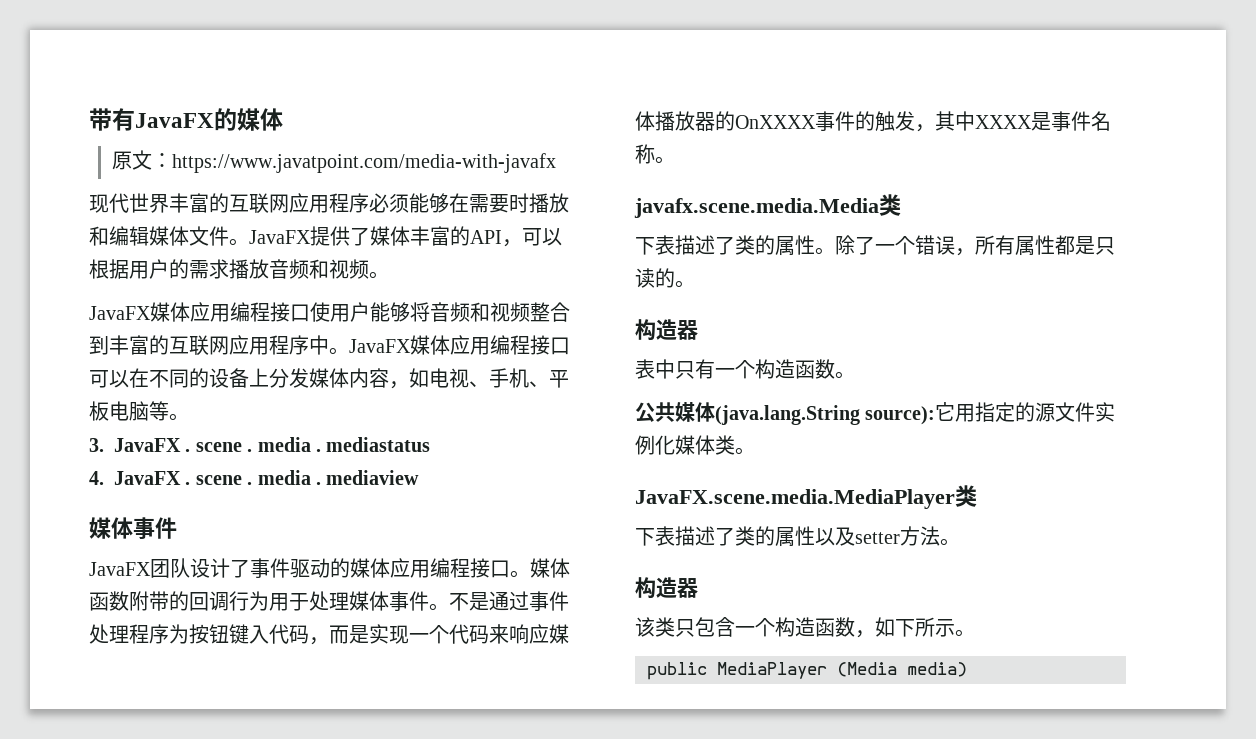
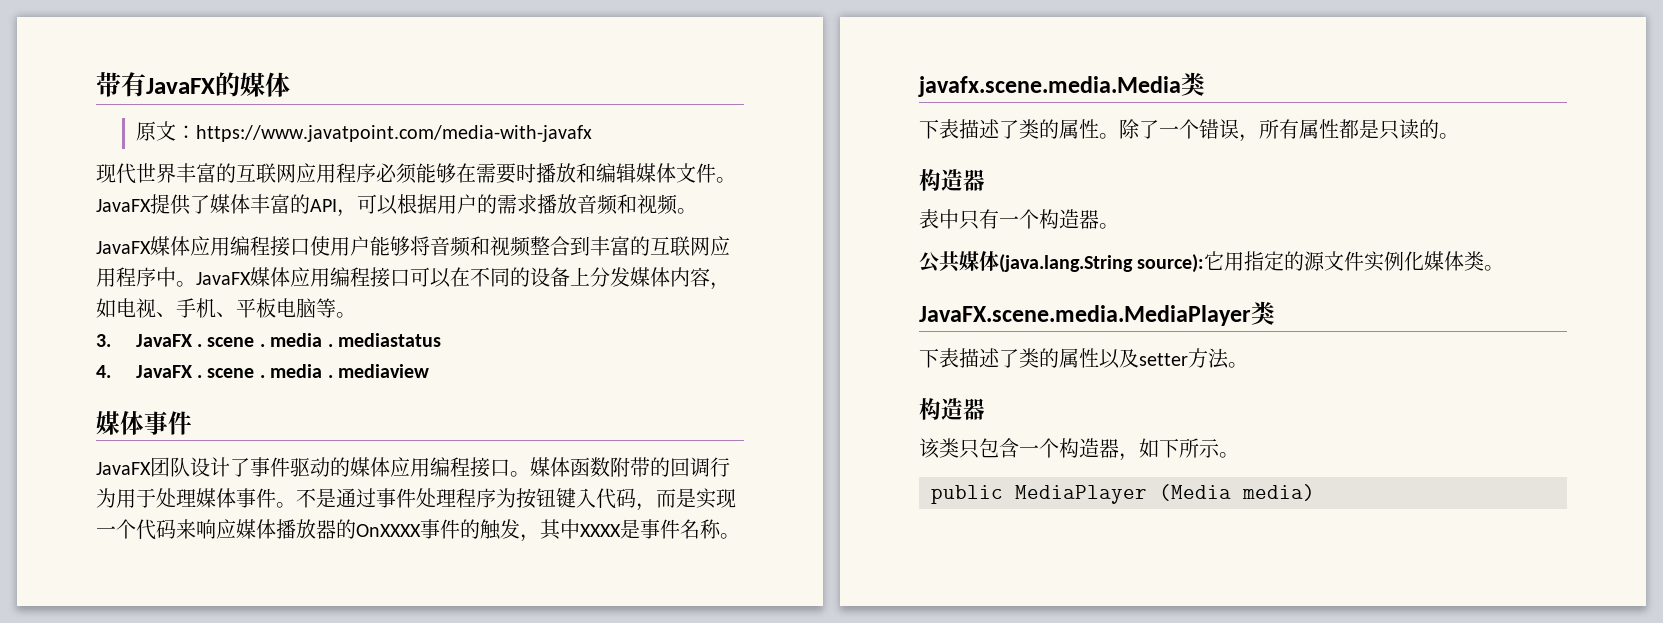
- 表中只有一个构造函数。
+ 表中只有一个构造器。
- 该类只包含一个构造函数，如下所示。
+ 该类只包含一个构造器，如下所示。

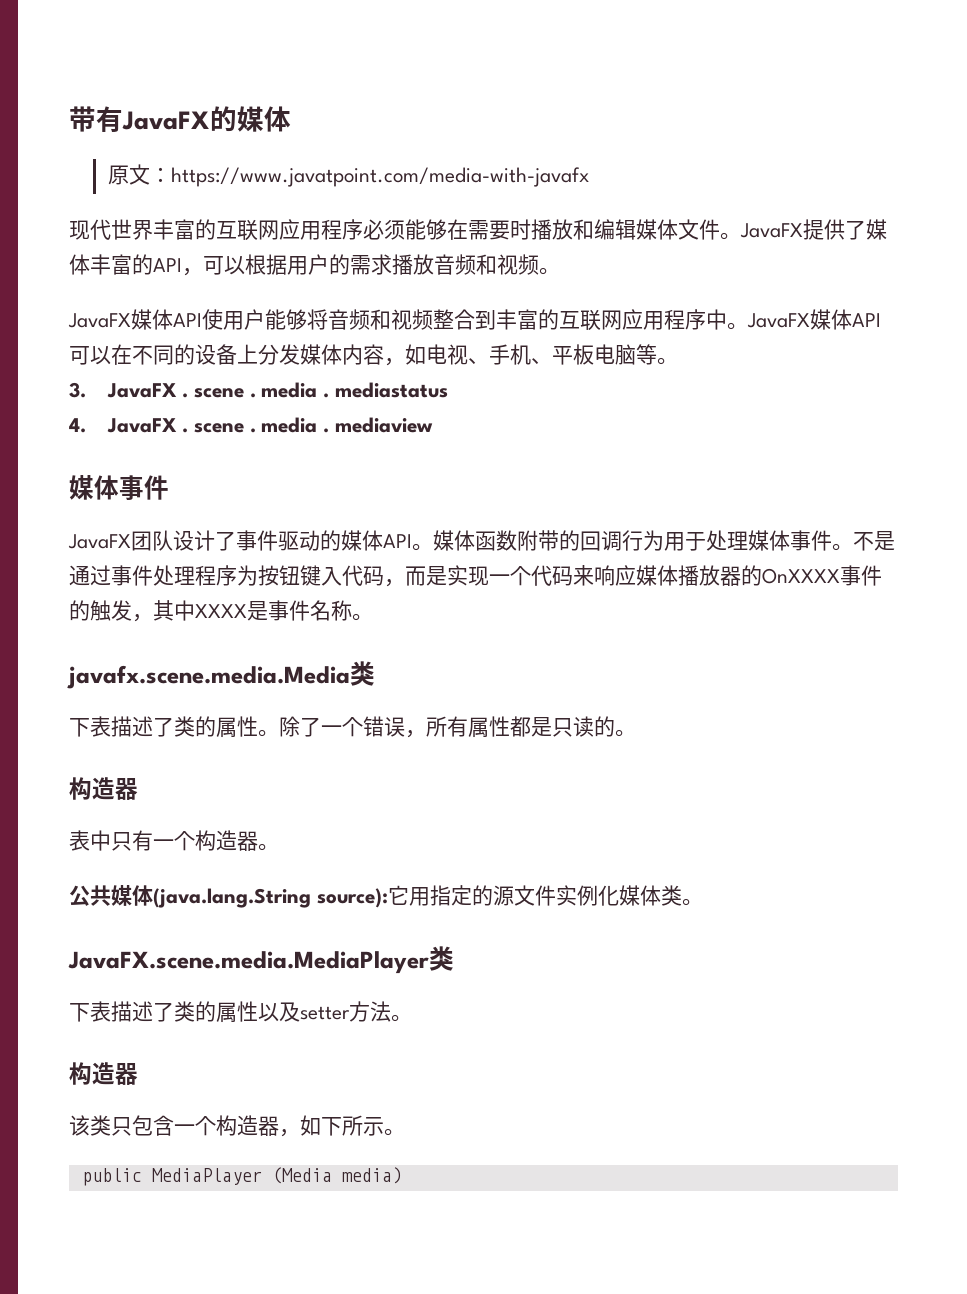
- JavaFX媒体应用编程接口使用户能够将音频和视频整合到丰富的互联网应用程序中。
+ JavaFX媒体API使用户能够将音频和视频整合到丰富的互联网应用程序中。
- JavaFX媒体应用编程接口可以在不同的设备上分发媒体内容，如电视、手机、平板电脑等。
+ JavaFX媒体API可以在不同的设备上分发媒体内容，如电视、手机、平板电脑等。
- JavaFX团队设计了事件驱动的媒体应用编程接口。
+ JavaFX团队设计了事件驱动的媒体API。

